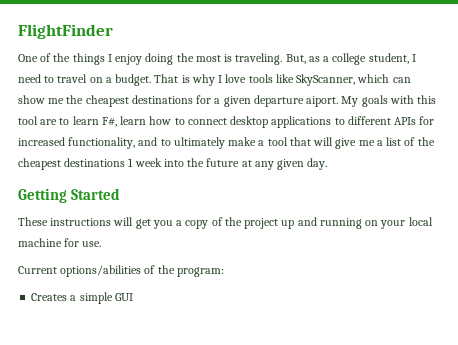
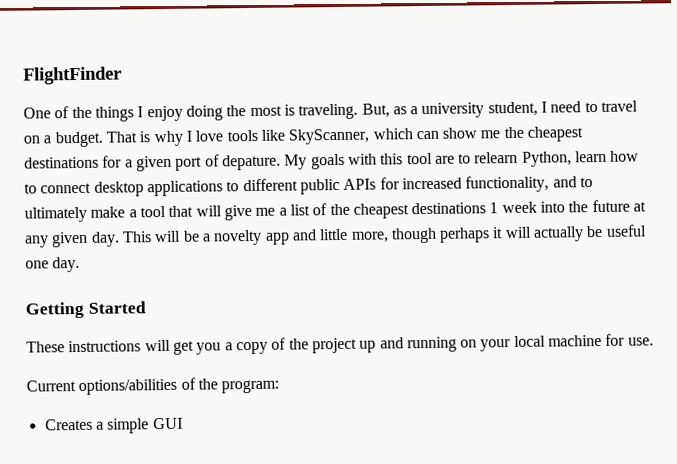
- But, as a college student, I need to travel on a budget.
+ But, as a university student, I need to travel on a budget.
- That is why I love tools like SkyScanner, which can show me the cheapest destinations for a given departure aiport.
+ That is why I love tools like SkyScanner, which can show me the cheapest destinations for a given port of depature.
- My goals with this tool are to learn F#, learn how to connect desktop applications to different APIs for increased functionality, and to ultimately make a tool that will give me a list of the cheapest destinations 1 week into the future at any given day.
+ My goals with this tool are to relearn Python, learn how to connect desktop applications to different public APIs for increased functionality, and to ultimately make a tool that will give me a list of the cheapest destinations 1 week into the future at any given day. This will be a novelty app and little more, though perhaps it will actually be useful one day.

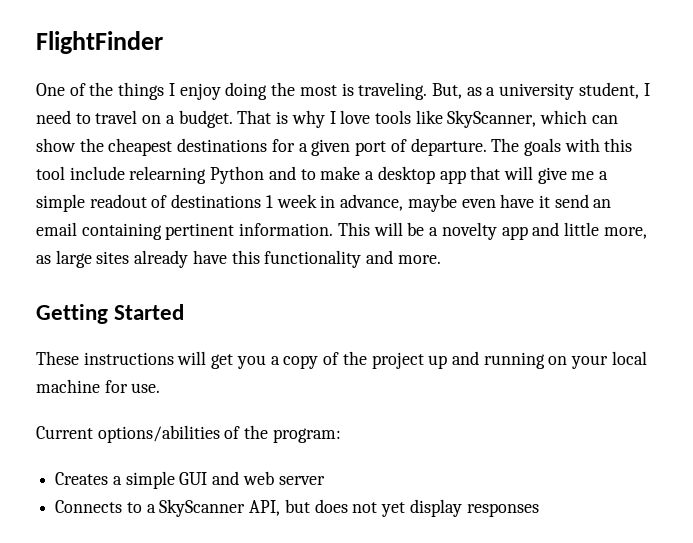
- That is why I love tools like SkyScanner, which can show me the cheapest destinations for a given port of depature. My goals with this tool are to relearn Python, learn how to connect desktop applications to different public APIs for increased functionality, and to ultimately make a tool that will give me a list of the cheapest destinations 1 week into the future at any given day.
+ That is why I love tools like SkyScanner, which can show the cheapest destinations for a given port of departure. The goals with this tool include relearning Python and to make a desktop app that will give me a simple readout of destinations 1 week in advance, maybe even have it send an email containing pertinent information.
- This will be a novelty app and little more, though perhaps it will actually be useful one day.
+ This will be a novelty app and little more, as large sites already have this functionality and more.
- Creates a simple GUI
+ Creates a simple GUI and web server
+ Connects to a SkyScanner API, but does not yet display responses

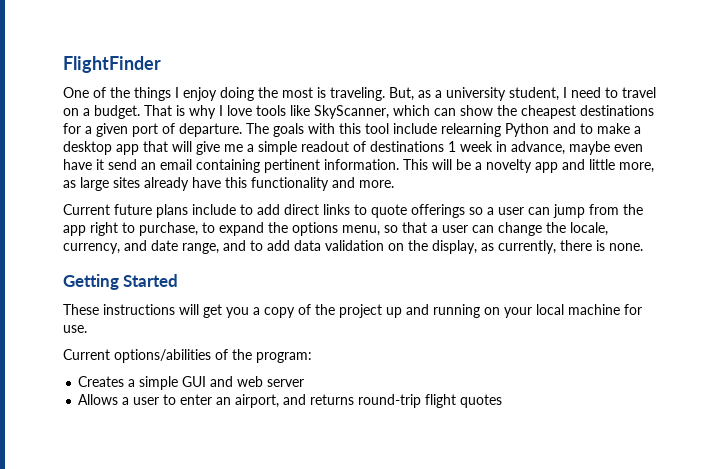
+ Current future plans include to add direct links to quote offerings so a user can jump from the app right to purchase, to expand the options menu, so that a user can change the locale, currency, and date range, and to add data validation on the display, as currently, there is none.
- Connects to a SkyScanner API, but does not yet display responses
+ Allows a user to enter an airport, and returns round-trip flight quotes

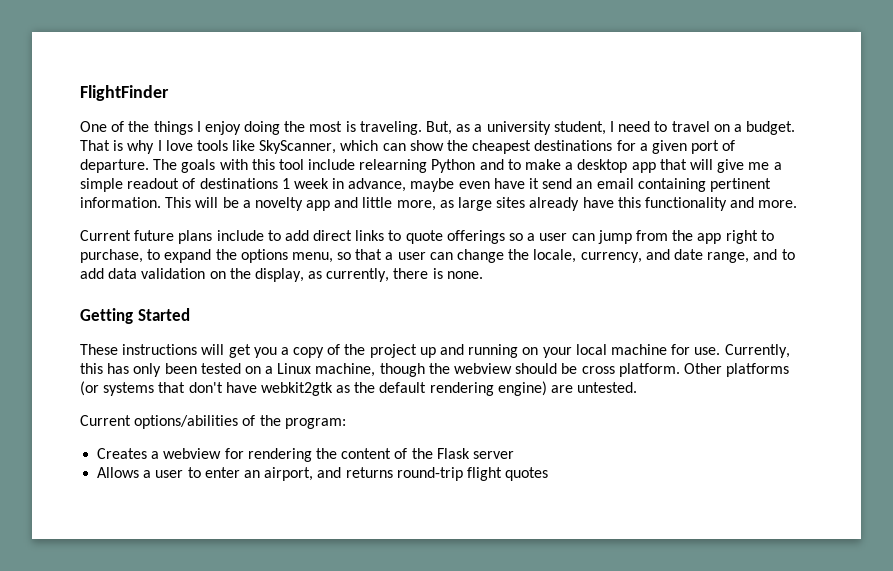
+ Currently, this has only been tested on a Linux machine, though the webview should be cross platform. Other platforms (or systems that don't have webkit2gtk as the default rendering engine) are untested.
- Creates a simple GUI and web server
+ Creates a webview for rendering the content of the Flask server

